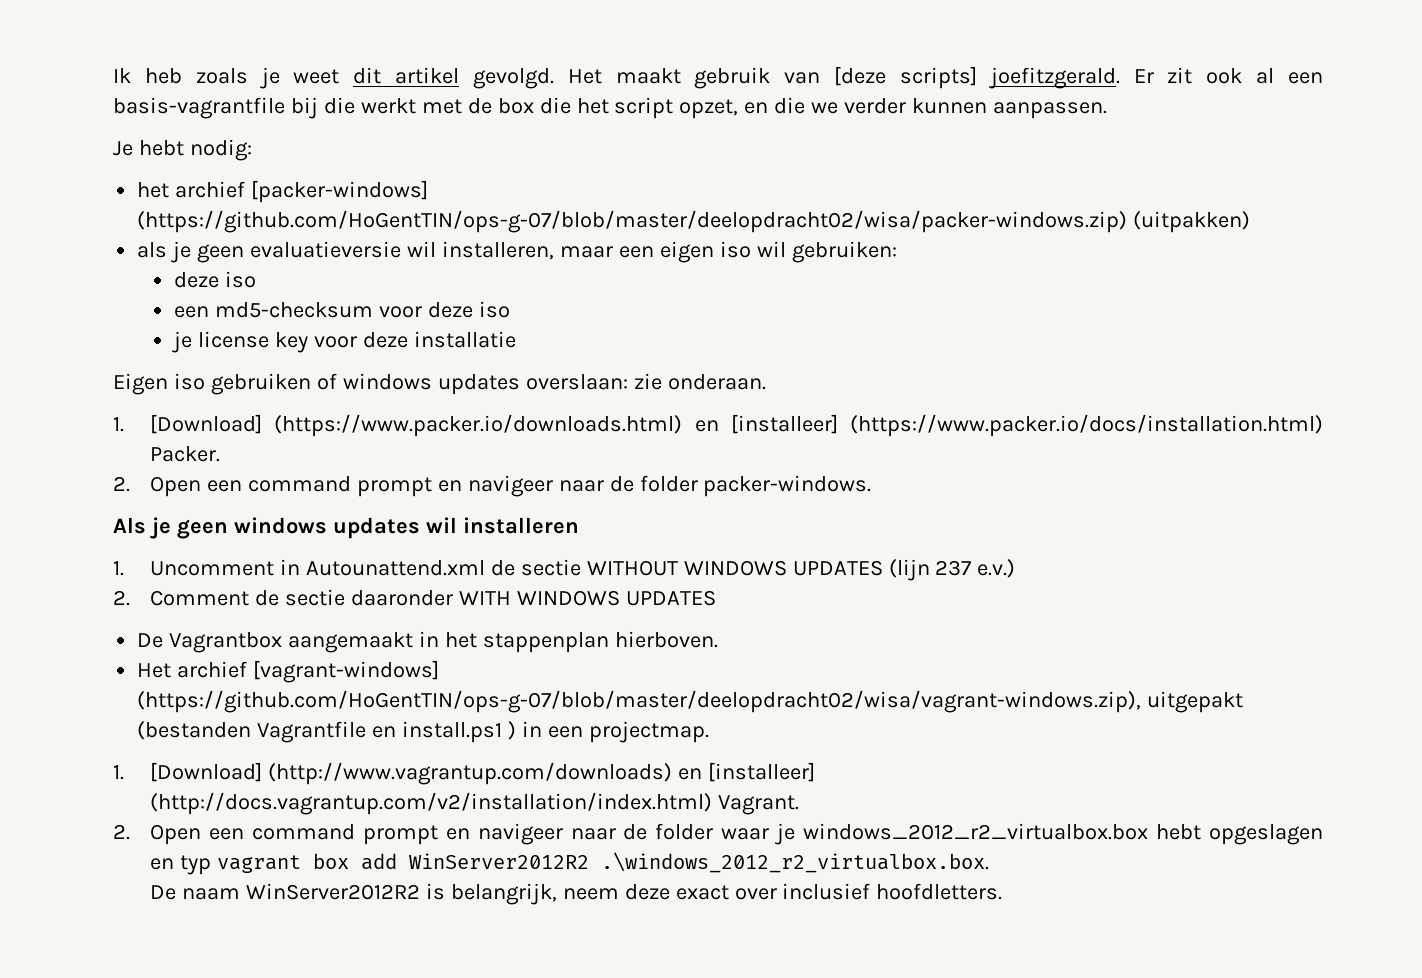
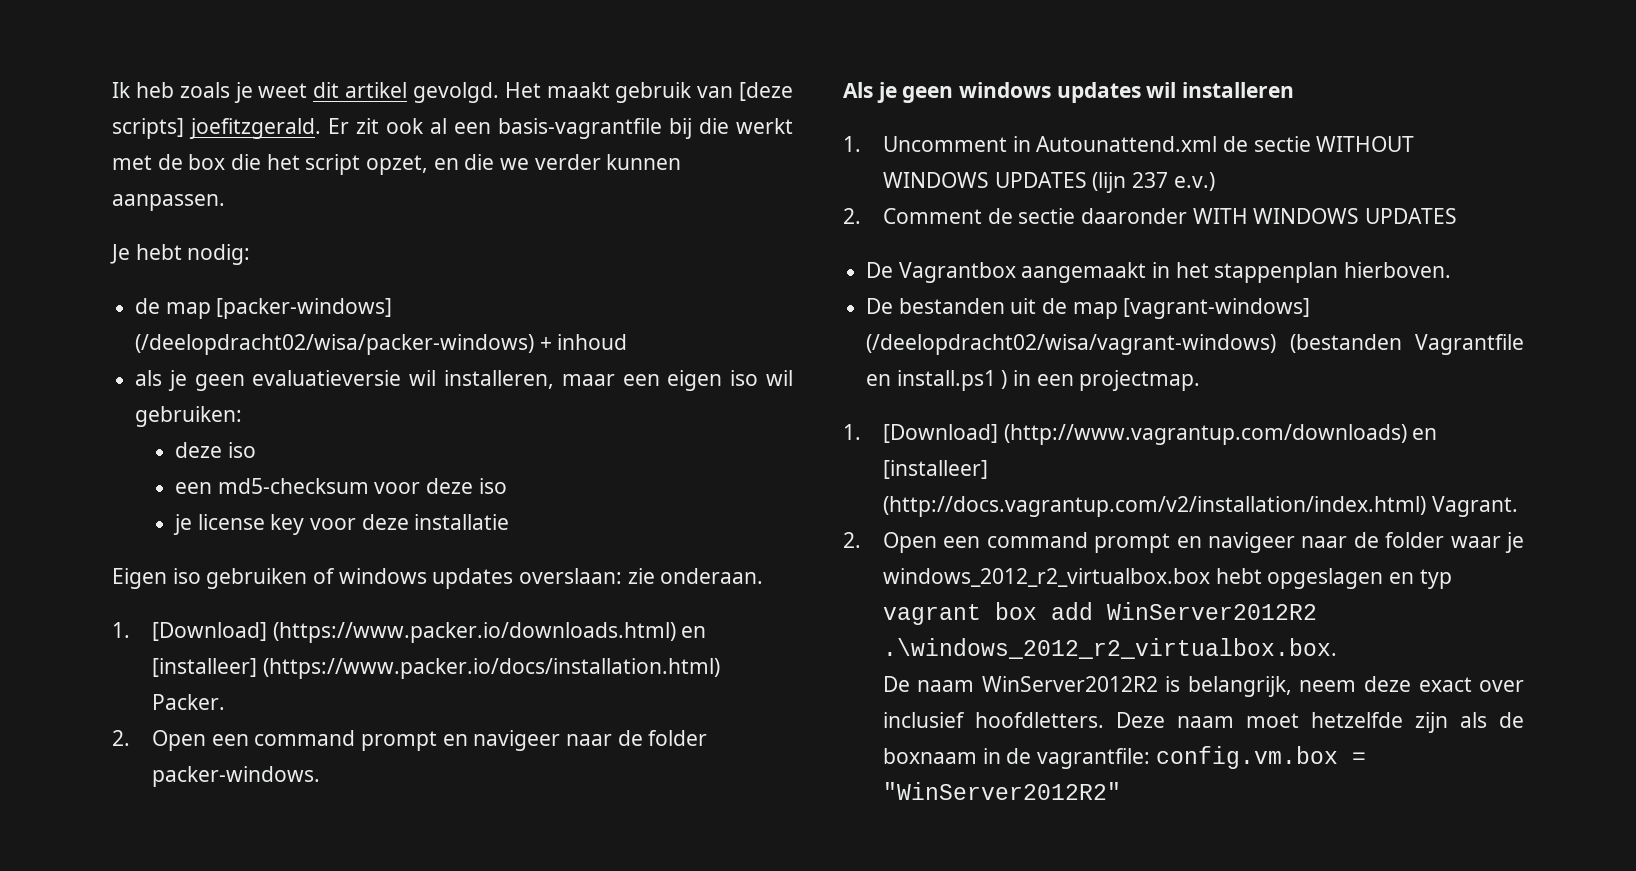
- het archief [packer-windows] (https://github.com/HoGentTIN/ops-g-07/blob/master/deelopdracht02/wisa/packer-windows.zip) (uitpakken)
+ de map [packer-windows] (/deelopdracht02/wisa/packer-windows) + inhoud
- Het archief [vagrant-windows] (https://github.com/HoGentTIN/ops-g-07/blob/master/deelopdracht02/wisa/vagrant-windows.zip), uitgepakt (bestanden Vagrantfile en install.ps1 ) in een projectmap.
+ De bestanden uit de map [vagrant-windows] (/deelopdracht02/wisa/vagrant-windows) (bestanden Vagrantfile en install.ps1 ) in een projectmap.
+ Deze naam moet hetzelfde zijn als de boxnaam in de vagrantfile: config.vm.box = "WinServer2012R2"

